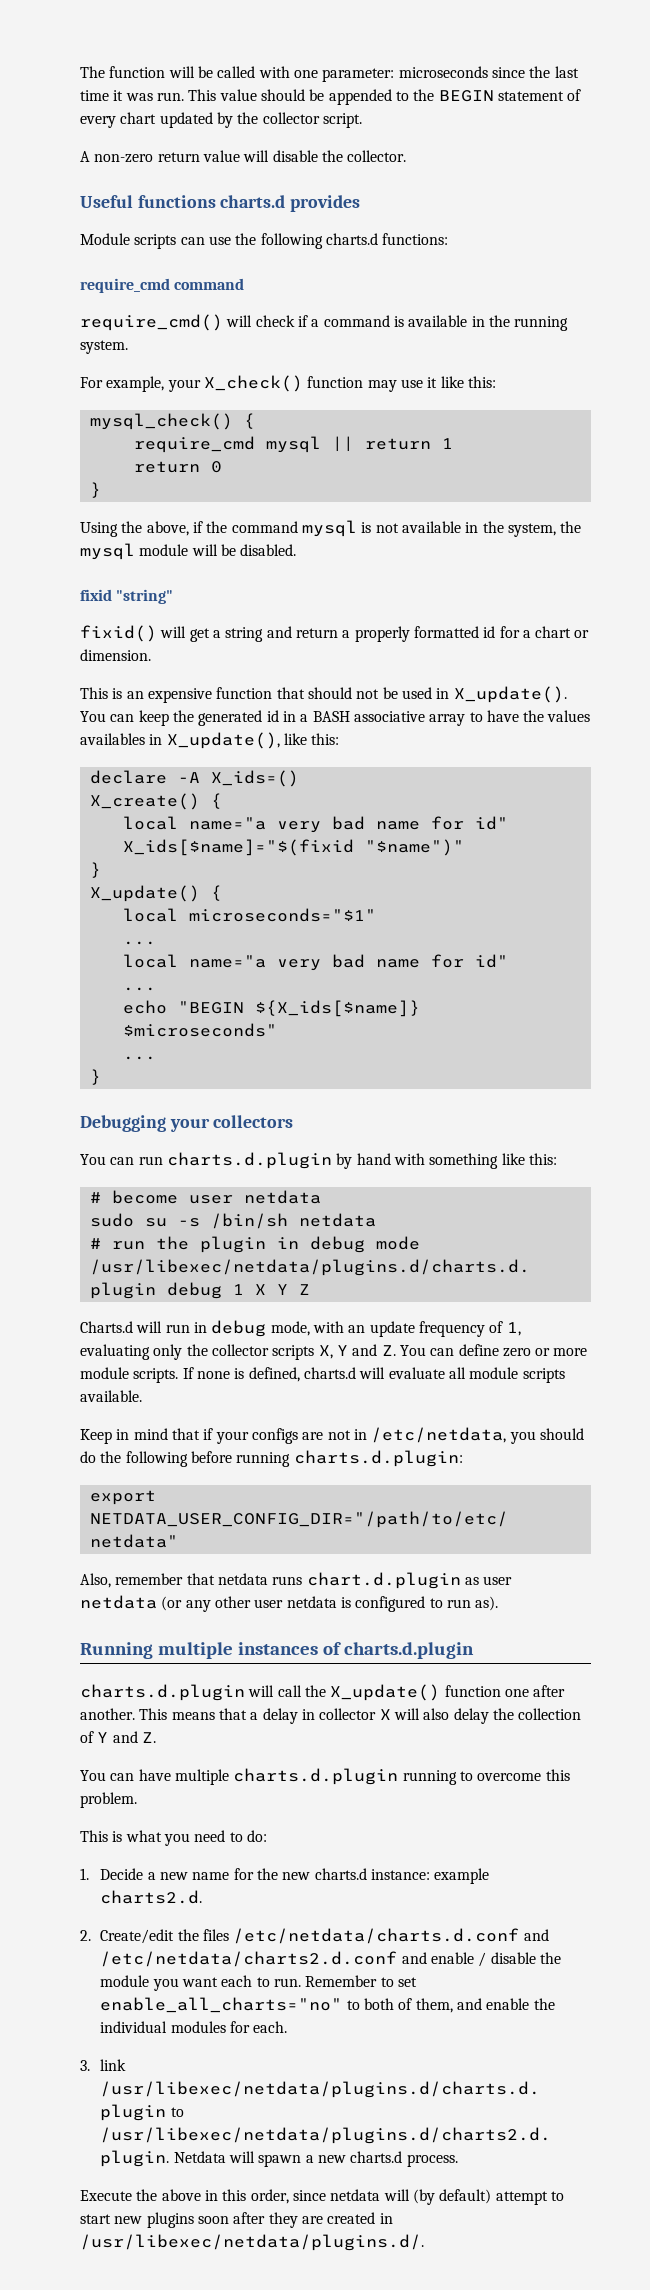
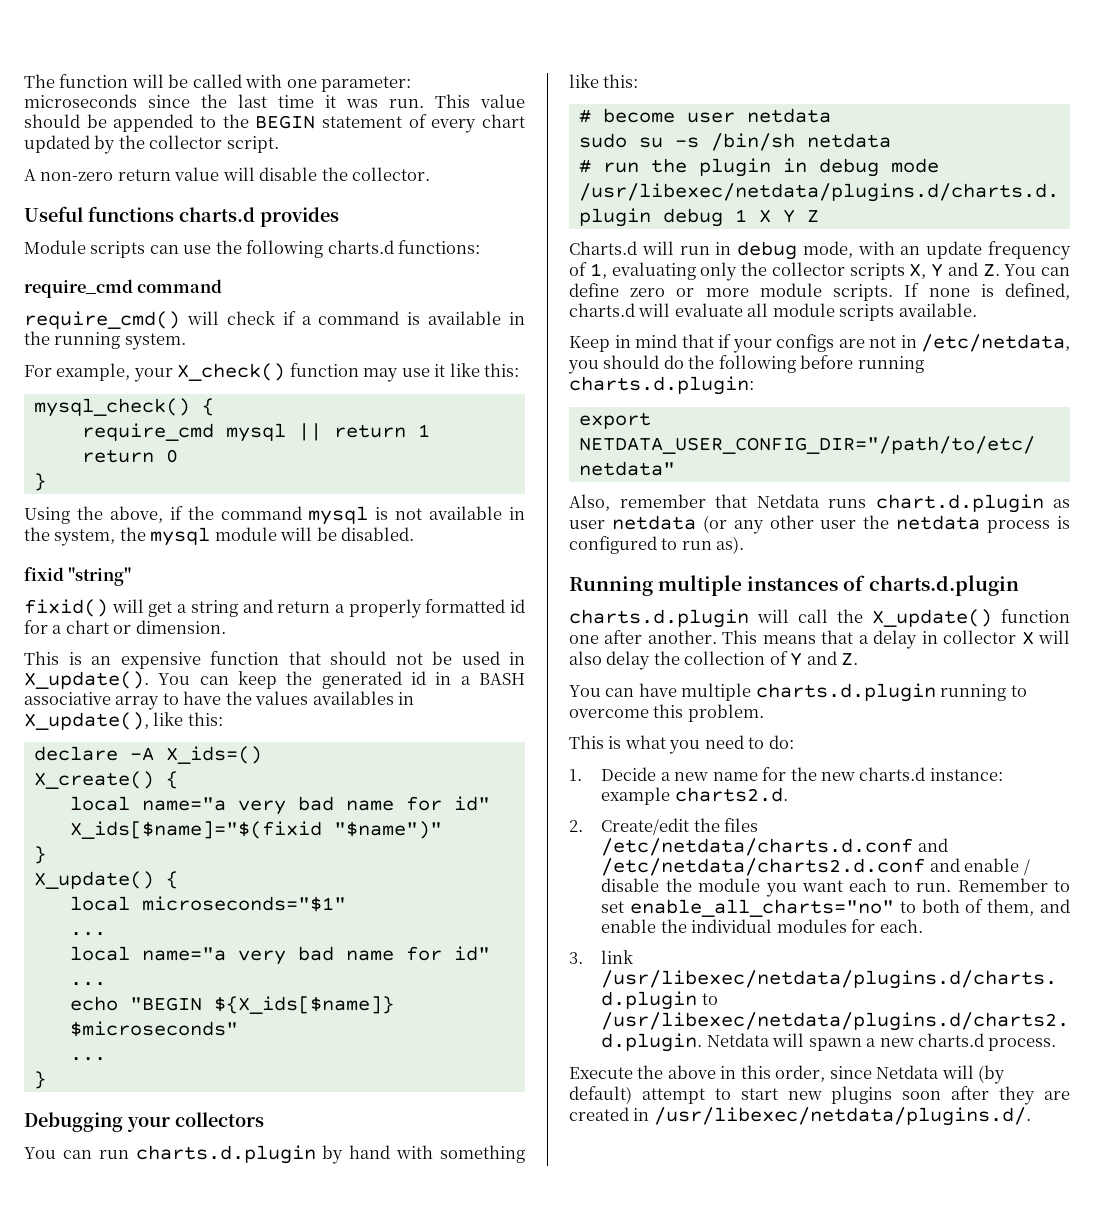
- Also, remember that netdata runs chart.d.plugin as user netdata (or any other user netdata is configured to run as).
+ Also, remember that Netdata runs chart.d.plugin as user netdata (or any other user the netdata process is configured to run as).
- Execute the above in this order, since netdata will (by default) attempt to start new plugins soon after they are created in /usr/libexec/netdata/plugins.d/.
+ Execute the above in this order, since Netdata will (by default) attempt to start new plugins soon after they are created in /usr/libexec/netdata/plugins.d/.

